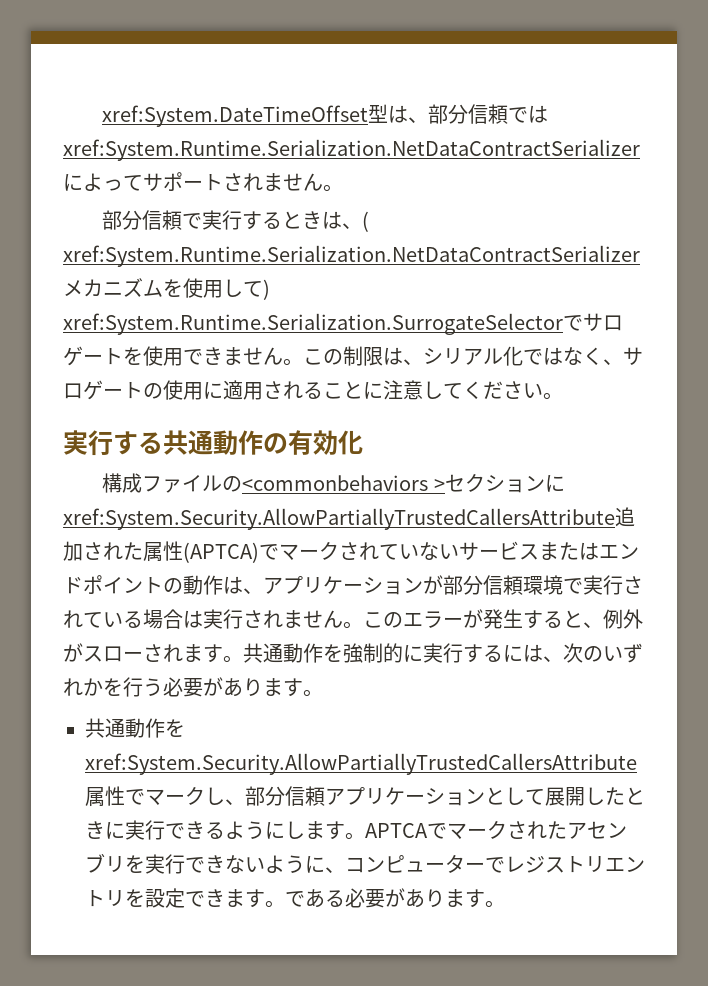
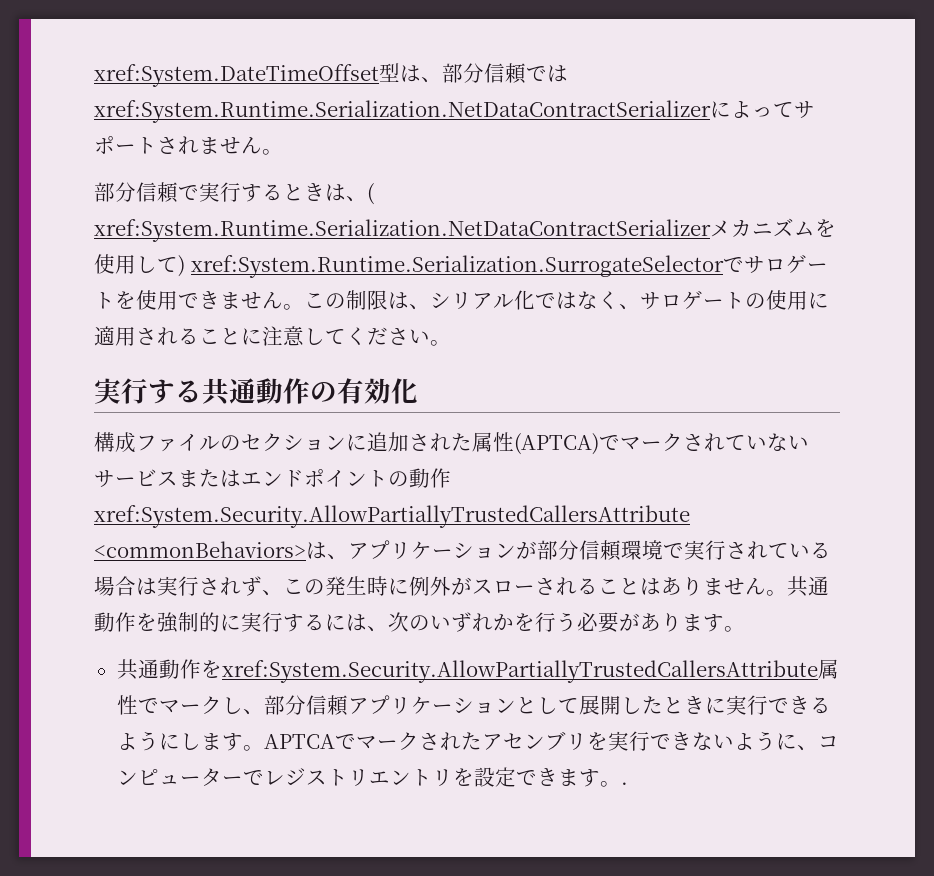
- 構成ファイルの<commonbehaviors >セクションにxref:System.Security.AllowPartiallyTrustedCallersAttribute追加された属性(APTCA)でマークされていないサービスまたはエンドポイントの動作は、アプリケーションが部分信頼環境で実行されている場合は実行されません。このエラーが発生すると、例外がスローされます。
+ 構成ファイルのセクションに追加された属性(APTCA)でマークされていないサービスまたはエンドポイントの動作xref:System.Security.AllowPartiallyTrustedCallersAttribute <commonBehaviors>は、アプリケーションが部分信頼環境で実行されている場合は実行されず、この発生時に例外がスローされることはありません。
- APTCAでマークされたアセンブリを実行できないように、コンピューターでレジストリエントリを設定できます。である必要があります。
+ APTCAでマークされたアセンブリを実行できないように、コンピューターでレジストリエントリを設定できます。.

